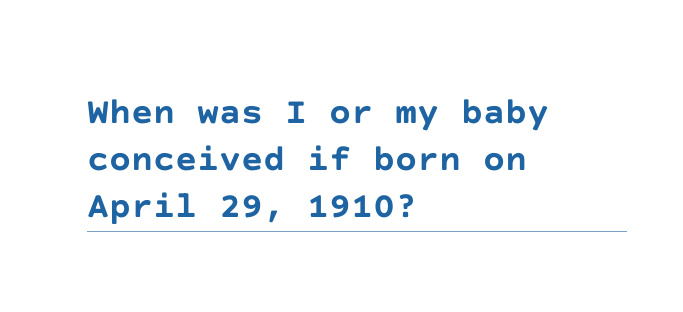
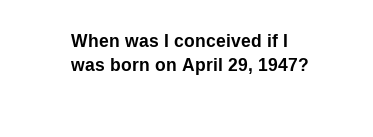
- When was I or my baby conceived if born on April 29, 1910?
+ When was I conceived if I was born on April 29, 1947?

